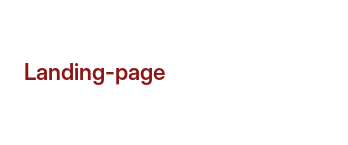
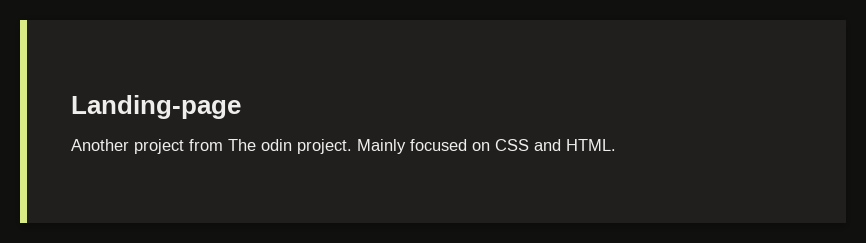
+ Another project from The odin project. Mainly focused on CSS and HTML.

